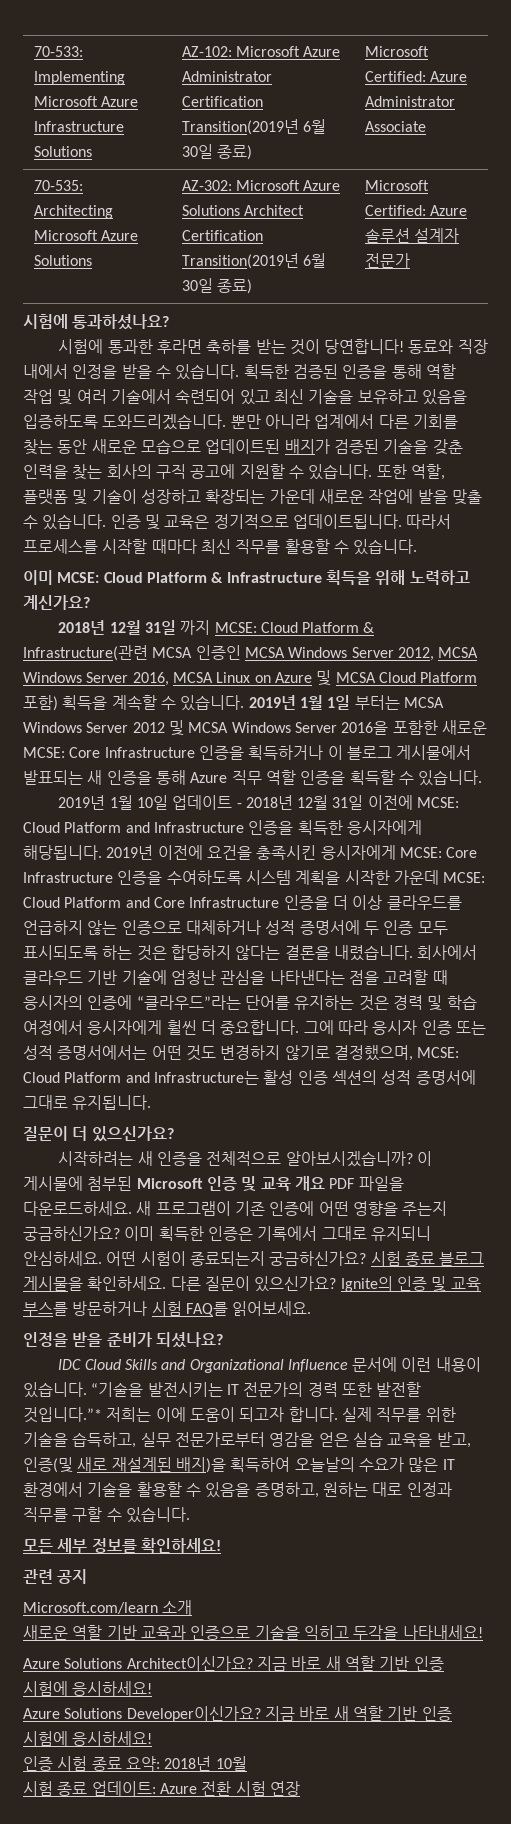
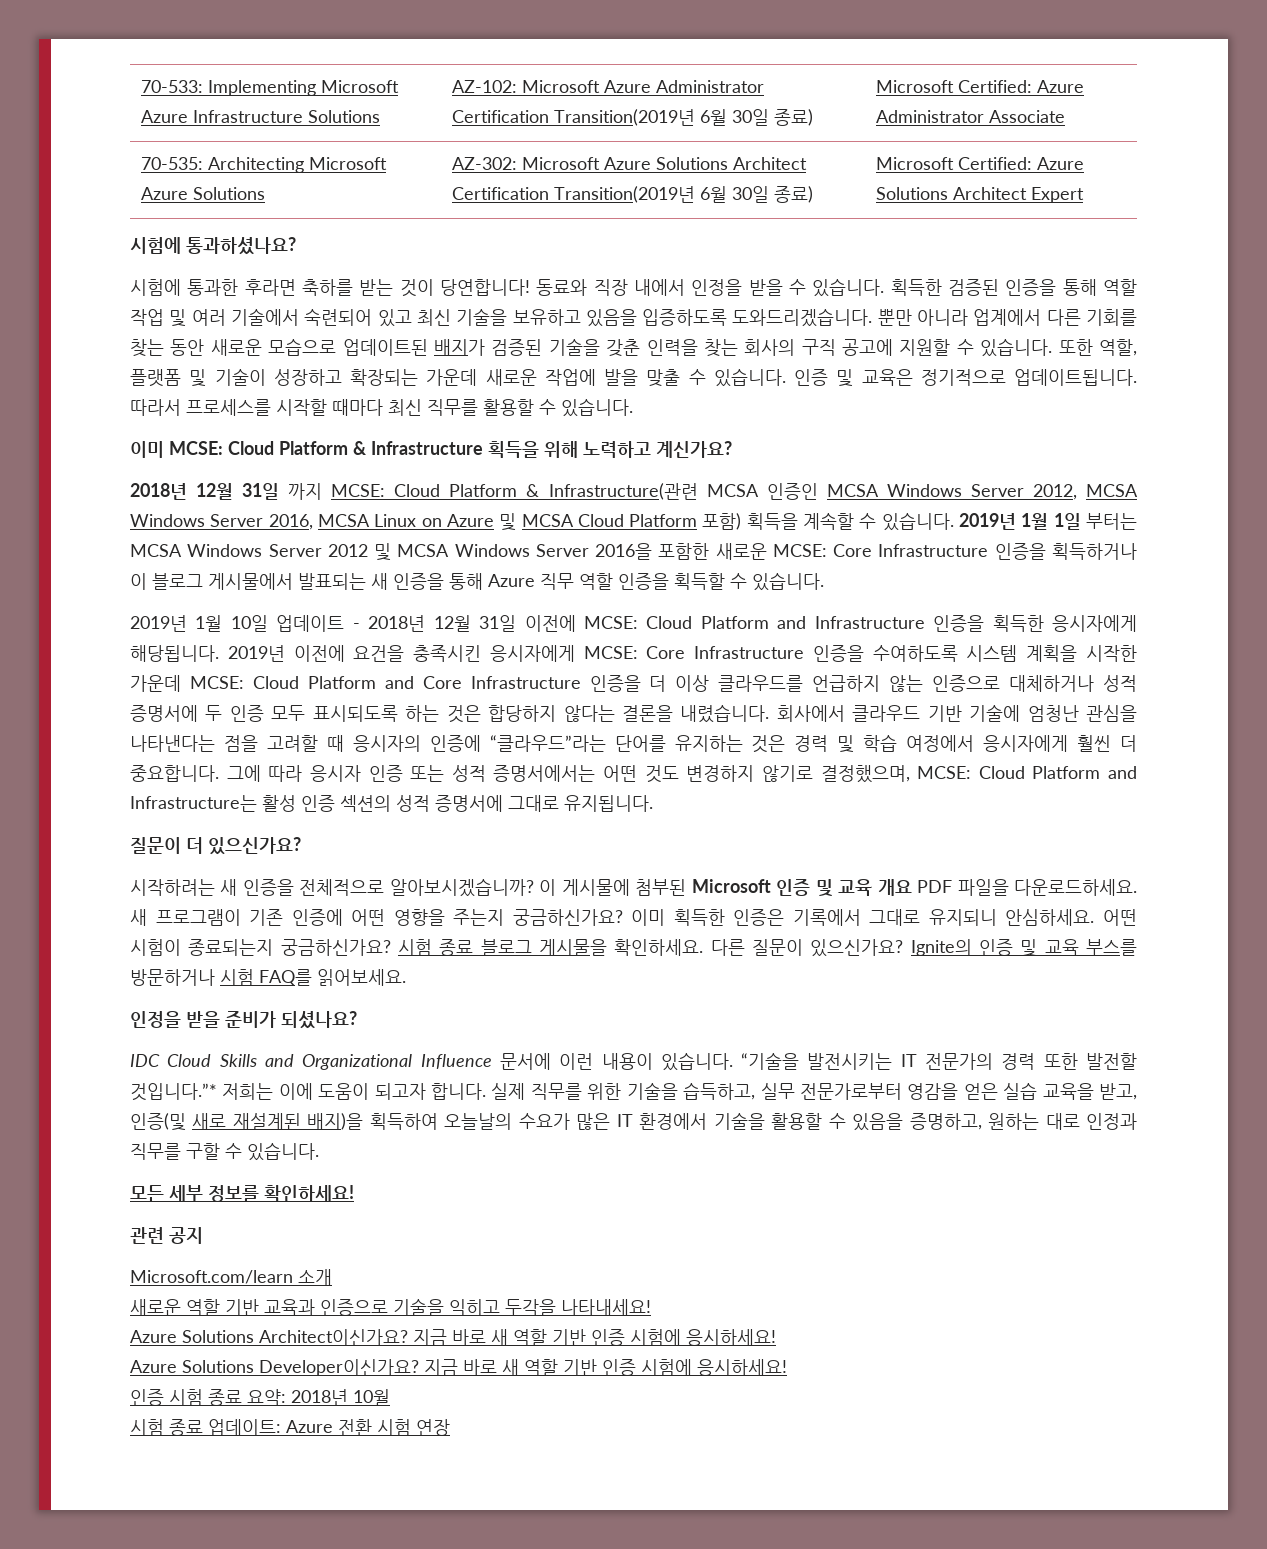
- 70-535: Architecting Microsoft Azure Solutions | AZ-302: Microsoft Azure Solutions Architect Certification Transition(2019년 6월 30일 종료) | Microsoft Certified: Azure 솔루션 설계자 전문가
+ 70-535: Architecting Microsoft Azure Solutions | AZ-302: Microsoft Azure Solutions Architect Certification Transition(2019년 6월 30일 종료) | Microsoft Certified: Azure Solutions Architect Expert

